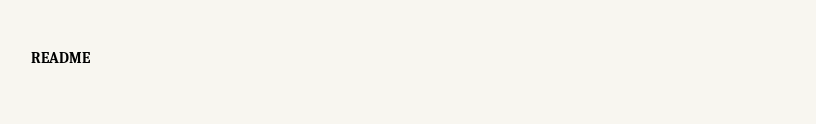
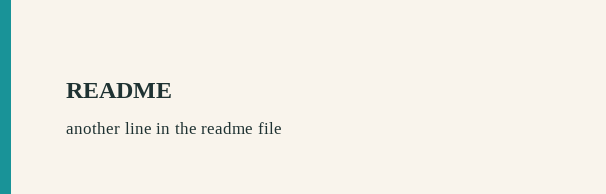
+ another line in the readme file

